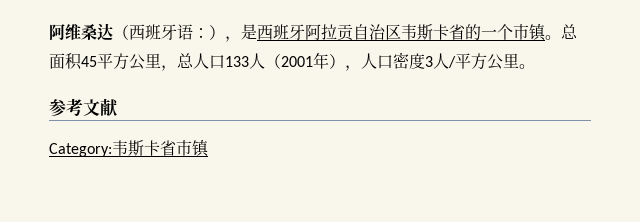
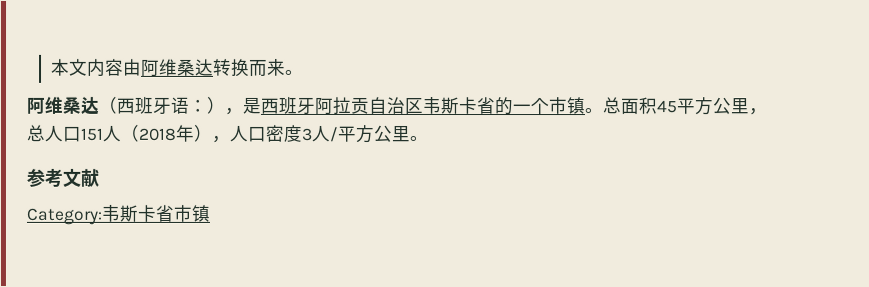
+ 本文内容由阿维桑达转换而来。
- 总面积45平方公里，总人口133人（2001年），人口密度3人/平方公里。
+ 总面积45平方公里，总人口151人（2018年），人口密度3人/平方公里。

